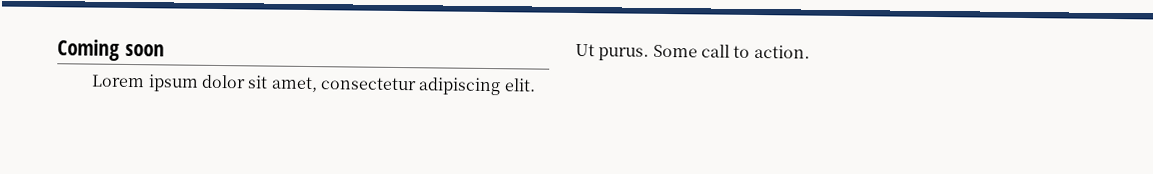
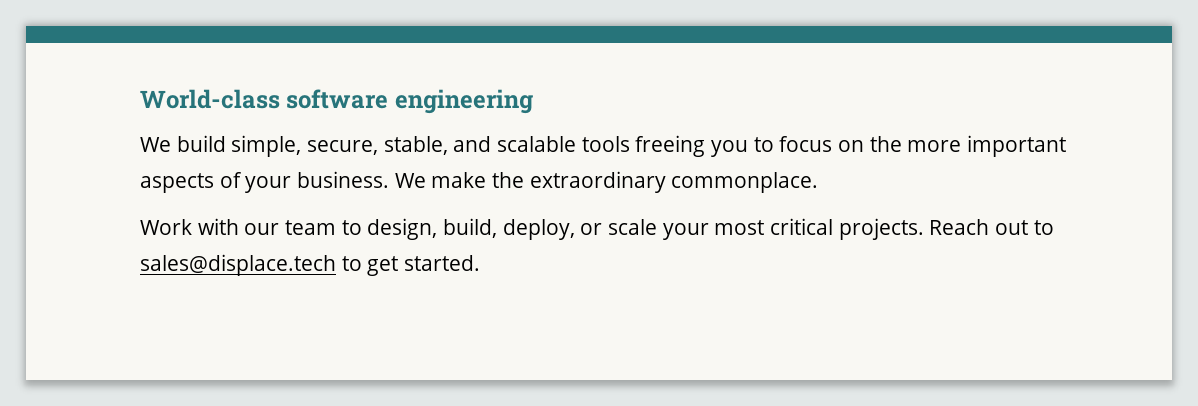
- Coming soon
- Lorem ipsum dolor sit amet, consectetur adipiscing elit. Ut purus. Some call to action.
+ World-class software engineering
+ We build simple, secure, stable, and scalable tools freeing you to focus on the more important aspects of your business. We make the extraordinary commonplace.
+ Work with our team to design, build, deploy, or scale your most critical projects. Reach out to sales@displace.tech to get started.

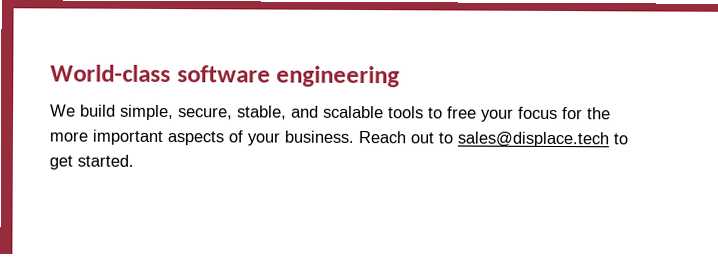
- We build simple, secure, stable, and scalable tools freeing you to focus on the more important aspects of your business.
+ We build simple, secure, stable, and scalable tools to free your focus for the more important aspects of your business.
- We make the extraordinary commonplace.
- Work with our team to design, build, deploy, or scale your most critical projects.

